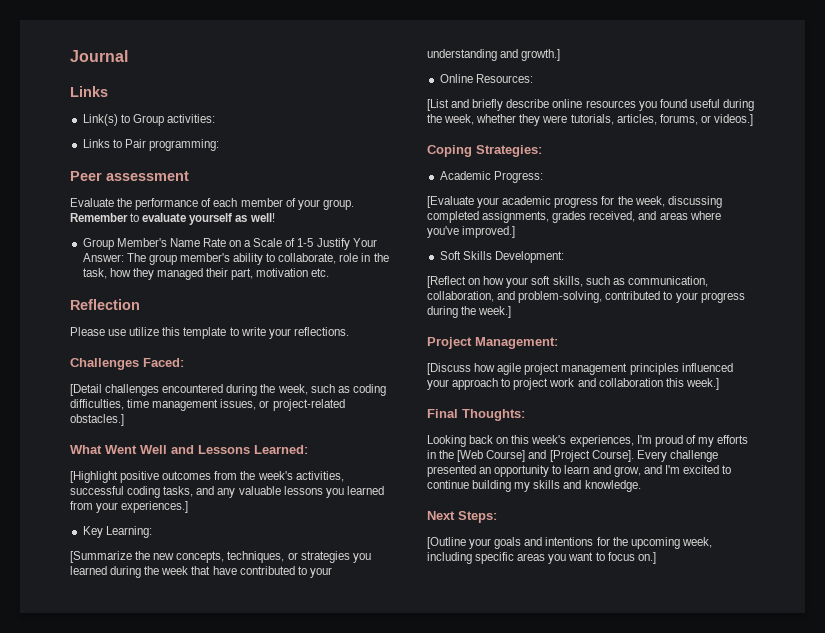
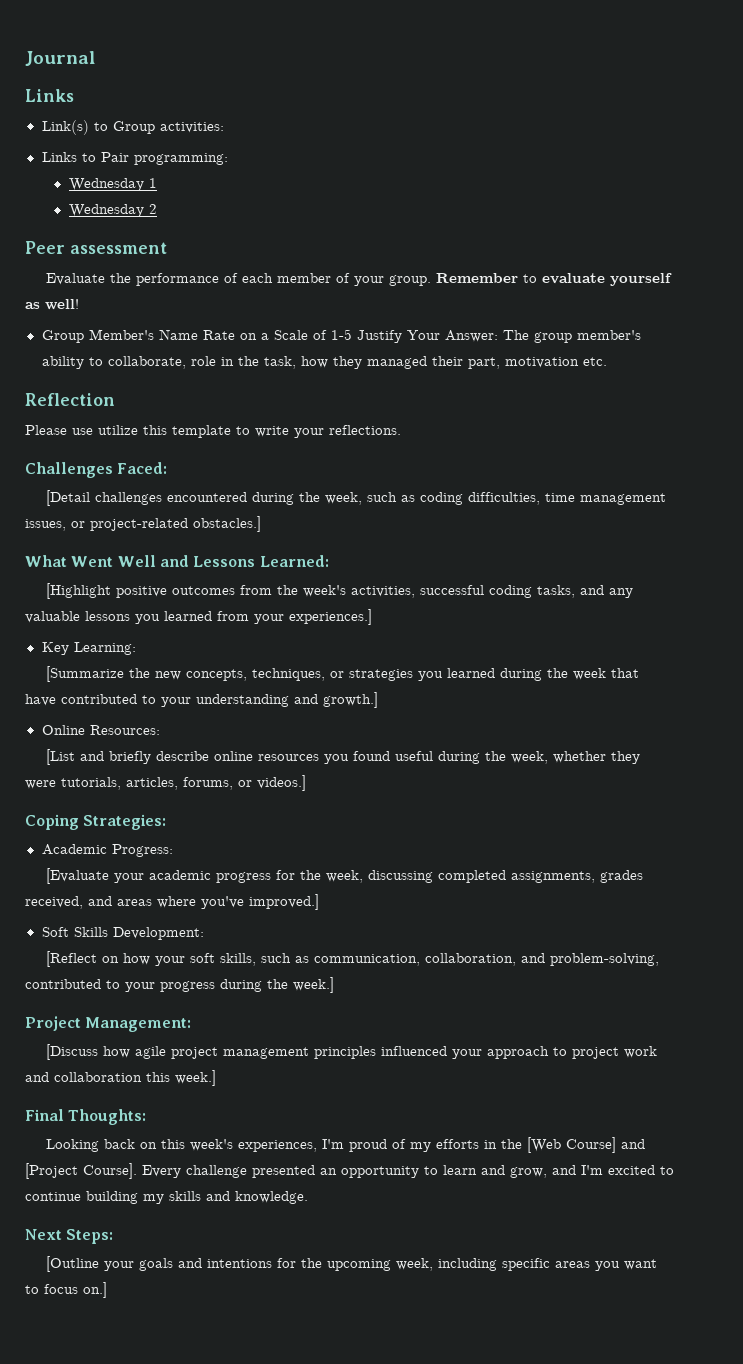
+ Wednesday 1
+ Wednesday 2

